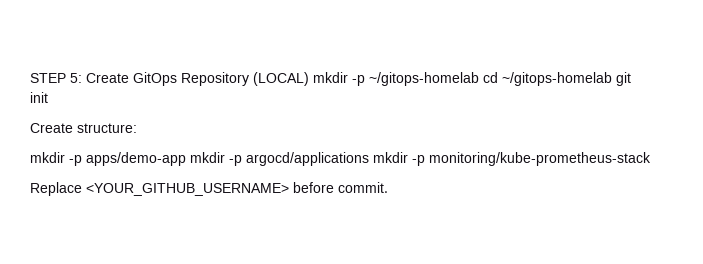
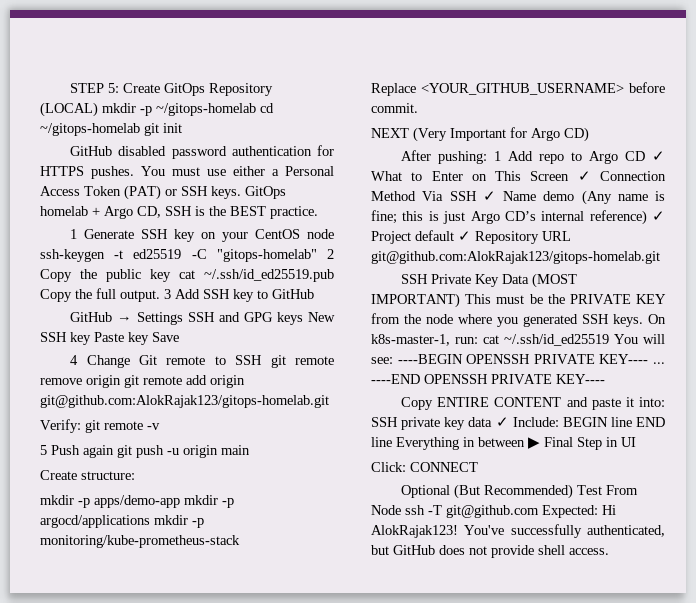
+ GitHub disabled password authentication for HTTPS pushes. You must use either a Personal Access Token (PAT) or SSH keys. GitOps homelab + Argo CD, SSH is the BEST practice.
+ 1 Generate SSH key on your CentOS node ssh-keygen -t ed25519 -C "gitops-homelab" 2 Copy the public key cat ~/.ssh/id_ed25519.pub Copy the full output. 3 Add SSH key to GitHub
+ GitHub → Settings SSH and GPG keys New SSH key Paste key Save
+ 4 Change Git remote to SSH git remote remove origin git remote add origin git@github.com:AlokRajak123/gitops-homelab.git
+ Verify: git remote -v
+ 5 Push again git push -u origin main
+ NEXT (Very Important for Argo CD)
+ After pushing: 1 Add repo to Argo CD ✓ What to Enter on This Screen ✓ Connection Method Via SSH ✓ Name demo (Any name is fine; this is just Argo CD’s internal reference) ✓ Project default ✓ Repository URL git@github.com:AlokRajak123/gitops-homelab.git
+ SSH Private Key Data (MOST IMPORTANT) This must be the PRIVATE KEY from the node where you generated SSH keys. On k8s-master-1, run: cat ~/.ssh/id_ed25519 You will see: ----BEGIN OPENSSH PRIVATE KEY---- ... ----END OPENSSH PRIVATE KEY----
+ Copy ENTIRE CONTENT and paste it into: SSH private key data ✓ Include: BEGIN line END line Everything in between ▶ Final Step in UI
+ Click: CONNECT
+ Optional (But Recommended) Test From Node ssh -T git@github.com Expected: Hi AlokRajak123! You've successfully authenticated, but GitHub does not provide shell access.

